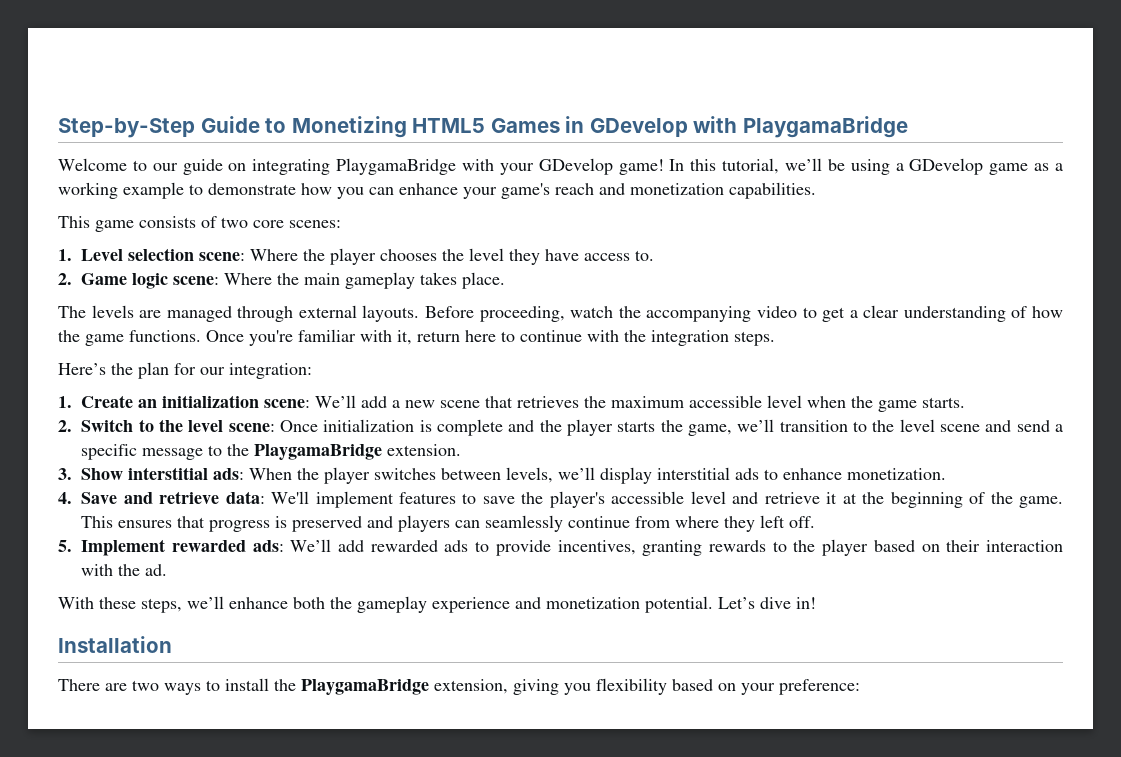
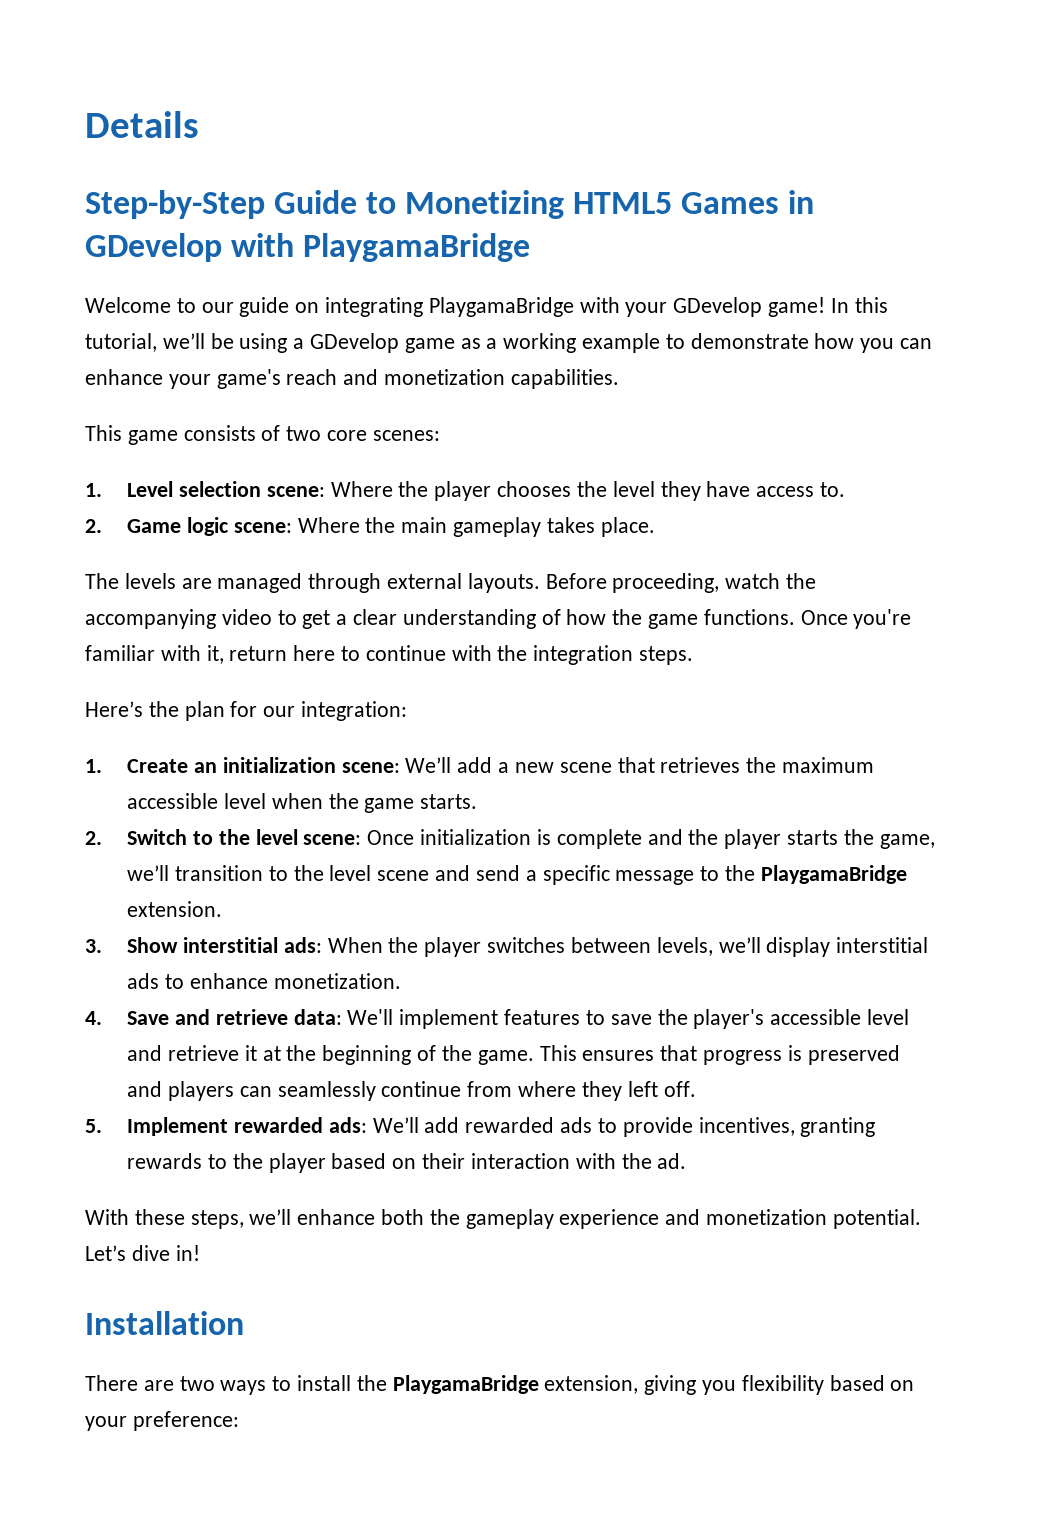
+ Details

